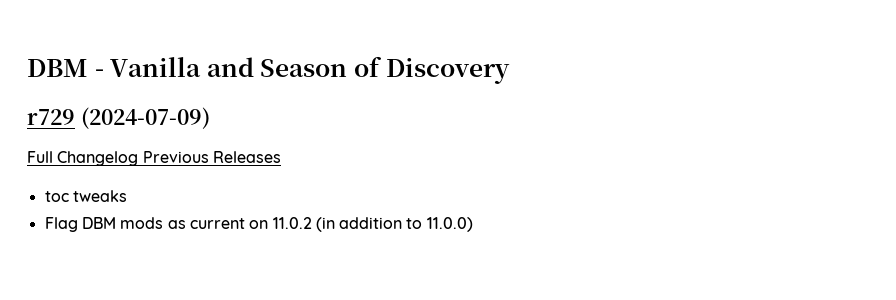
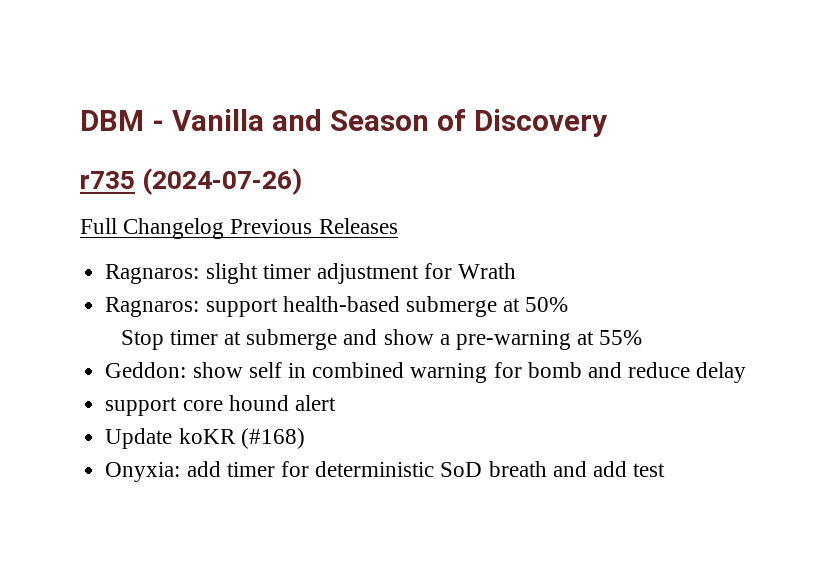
- r729 (2024-07-09)
+ r735 (2024-07-26)
- toc tweaks
- Flag DBM mods as current on 11.0.2 (in addition to 11.0.0)
+ Ragnaros: slight timer adjustment for Wrath
+ Ragnaros: support health-based submerge at 50%
+ Stop timer at submerge and show a pre-warning at 55%
+ Geddon: show self in combined warning for bomb and reduce delay
+ support core hound alert
+ Update koKR (#168)
+ Onyxia: add timer for deterministic SoD breath and add test

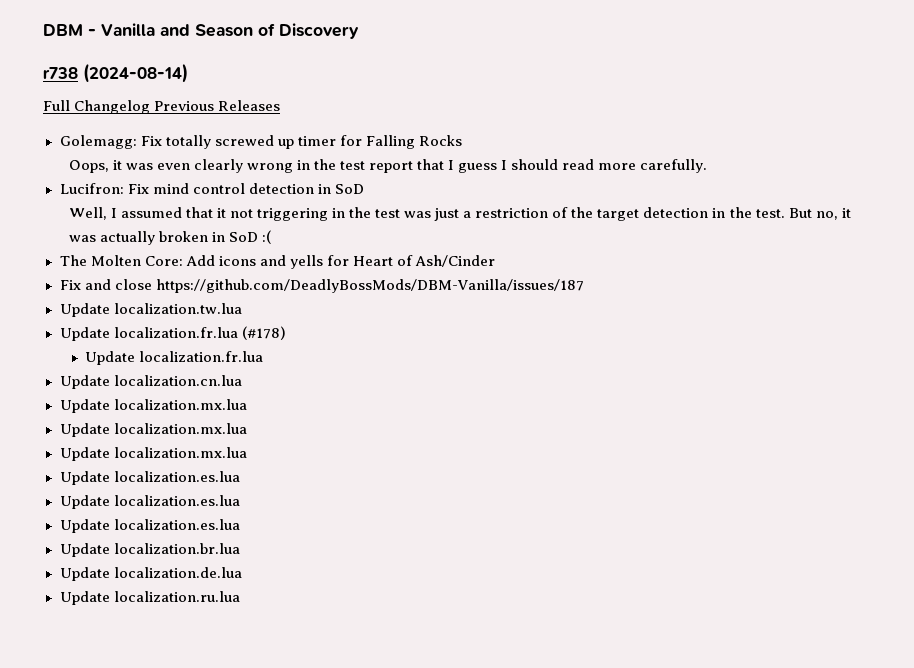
- r735 (2024-07-26)
+ r738 (2024-08-14)
- Ragnaros: slight timer adjustment for Wrath
- Ragnaros: support health-based submerge at 50%
- Stop timer at submerge and show a pre-warning at 55%
- Geddon: show self in combined warning for bomb and reduce delay
- support core hound alert
- Update koKR (#168)
- Onyxia: add timer for deterministic SoD breath and add test
+ Golemagg: Fix totally screwed up timer for Falling Rocks
+ Oops, it was even clearly wrong in the test report that I guess I should read more carefully.
+ Lucifron: Fix mind control detection in SoD
+ Well, I assumed that it not triggering in the test was just a restriction of the target detection in the test. But no, it was actually broken in SoD :(
+ The Molten Core: Add icons and yells for Heart of Ash/Cinder
+ Fix and close https://github.com/DeadlyBossMods/DBM-Vanilla/issues/187
+ Update localization.tw.lua
+ Update localization.fr.lua (#178)
+ Update localization.fr.lua
+ Update localization.cn.lua
+ Update localization.mx.lua
+ Update localization.mx.lua
+ Update localization.mx.lua
+ Update localization.es.lua
+ Update localization.es.lua
+ Update localization.es.lua
+ Update localization.br.lua
+ Update localization.de.lua
+ Update localization.ru.lua

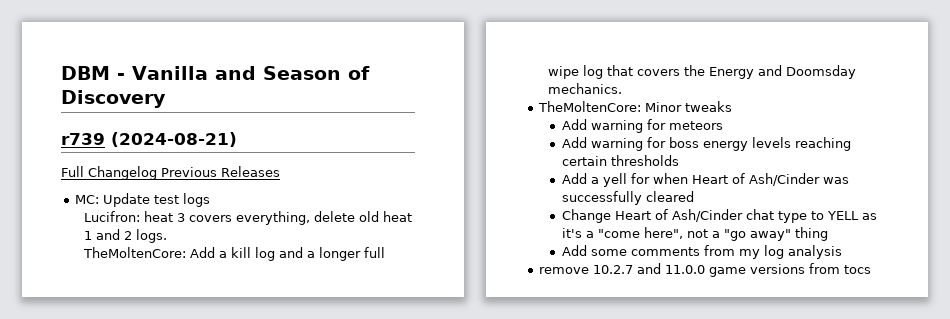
- r738 (2024-08-14)
+ r739 (2024-08-21)
- Golemagg: Fix totally screwed up timer for Falling Rocks
- Oops, it was even clearly wrong in the test report that I guess I should read more carefully.
- Lucifron: Fix mind control detection in SoD
- Well, I assumed that it not triggering in the test was just a restriction of the target detection in the test. But no, it was actually broken in SoD :(
- The Molten Core: Add icons and yells for Heart of Ash/Cinder
- Fix and close https://github.com/DeadlyBossMods/DBM-Vanilla/issues/187
- Update localization.tw.lua
- Update localization.fr.lua (#178)
- Update localization.fr.lua
- Update localization.cn.lua
- Update localization.mx.lua
- Update localization.mx.lua
- Update localization.mx.lua
- Update localization.es.lua
- Update localization.es.lua
- Update localization.es.lua
- Update localization.br.lua
- Update localization.de.lua
- Update localization.ru.lua
+ MC: Update test logs
+ Lucifron: heat 3 covers everything, delete old heat 1 and 2 logs.
+ TheMoltenCore: Add a kill log and a longer full wipe log that covers the Energy and Doomsday mechanics.
+ TheMoltenCore: Minor tweaks
+ Add warning for meteors
+ Add warning for boss energy levels reaching certain thresholds
+ Add a yell for when Heart of Ash/Cinder was successfully cleared
+ Change Heart of Ash/Cinder chat type to YELL as it's a "come here", not a "go away" thing
+ Add some comments from my log analysis
+ remove 10.2.7 and 11.0.0 game versions from tocs

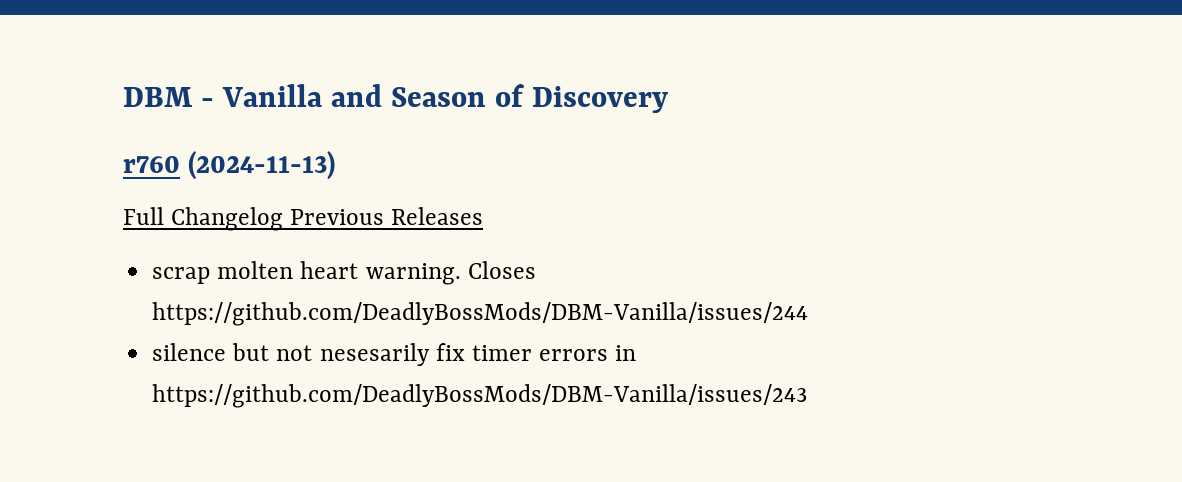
- r739 (2024-08-21)
+ r760 (2024-11-13)
- MC: Update test logs
- Lucifron: heat 3 covers everything, delete old heat 1 and 2 logs.
- TheMoltenCore: Add a kill log and a longer full wipe log that covers the Energy and Doomsday mechanics.
- TheMoltenCore: Minor tweaks
- Add warning for meteors
- Add warning for boss energy levels reaching certain thresholds
- Add a yell for when Heart of Ash/Cinder was successfully cleared
- Change Heart of Ash/Cinder chat type to YELL as it's a "come here", not a "go away" thing
- Add some comments from my log analysis
- remove 10.2.7 and 11.0.0 game versions from tocs
+ scrap molten heart warning. Closes https://github.com/DeadlyBossMods/DBM-Vanilla/issues/244
+ silence but not nesesarily fix timer errors in https://github.com/DeadlyBossMods/DBM-Vanilla/issues/243

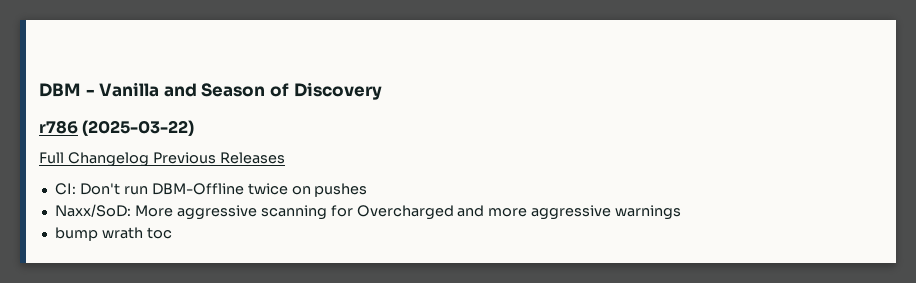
- r760 (2024-11-13)
+ r786 (2025-03-22)
- scrap molten heart warning. Closes https://github.com/DeadlyBossMods/DBM-Vanilla/issues/244
- silence but not nesesarily fix timer errors in https://github.com/DeadlyBossMods/DBM-Vanilla/issues/243
+ CI: Don't run DBM-Offline twice on pushes
+ Naxx/SoD: More aggressive scanning for Overcharged and more aggressive warnings
+ bump wrath toc

